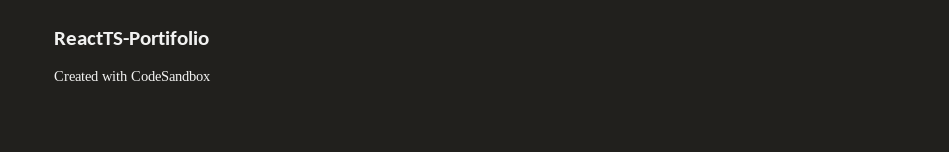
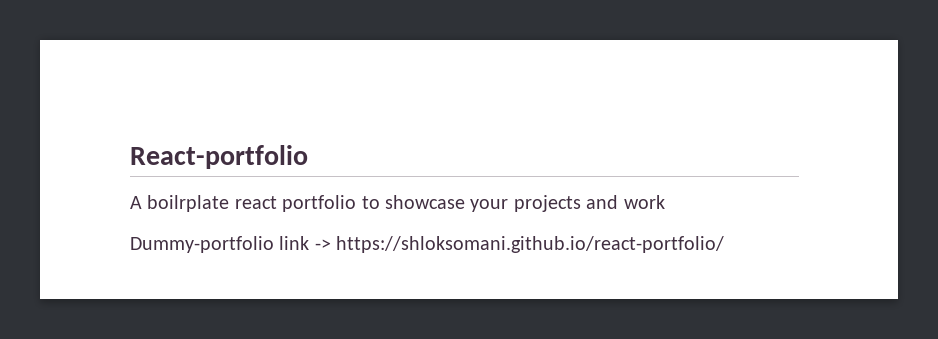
- ReactTS-Portifolio
- Created with CodeSandbox
+ React-portfolio
+ A boilrplate react portfolio to showcase your projects and work
+ Dummy-portfolio link -> https://shloksomani.github.io/react-portfolio/

